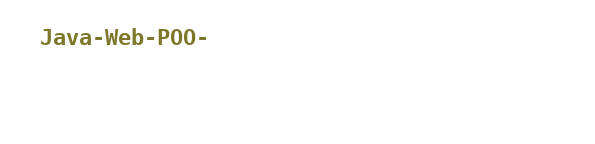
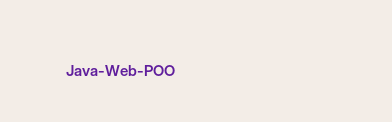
- Java-Web-POO-
+ Java-Web-POO

